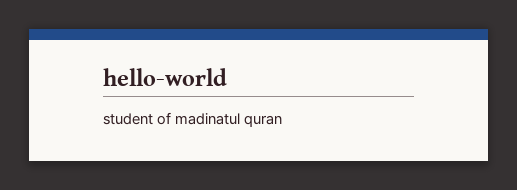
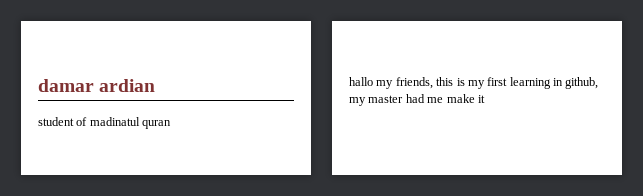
- hello-world
+ damar ardian
+ hallo my friends, this is my first learning in github, my master had me make it

